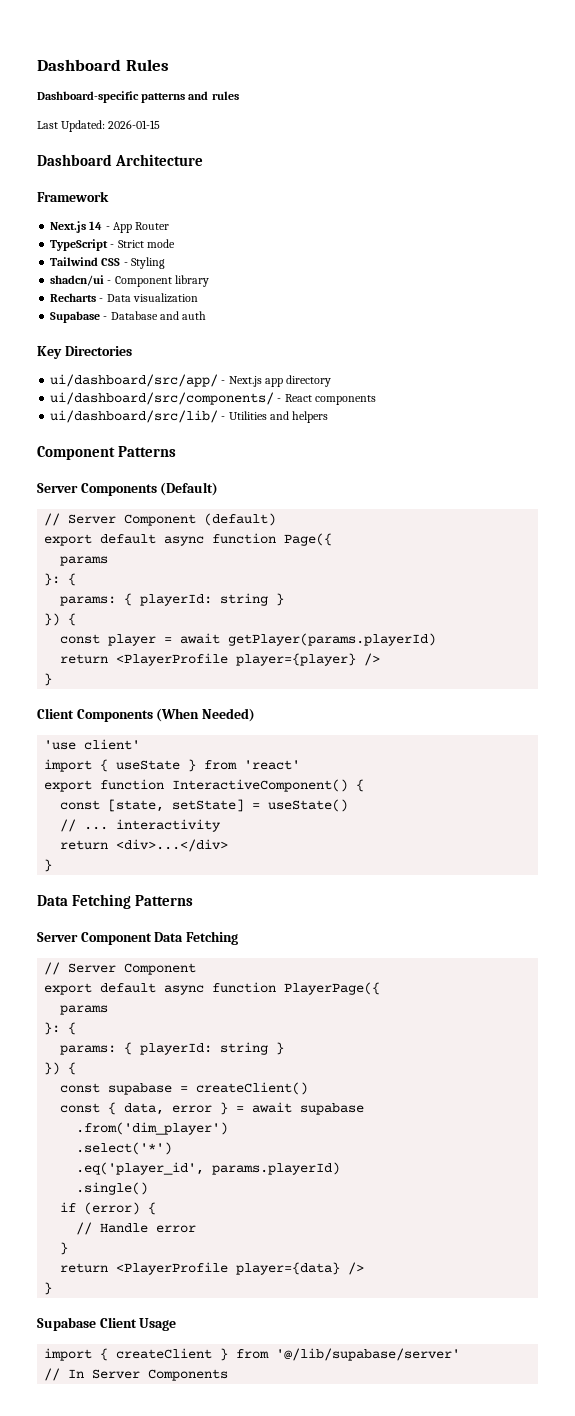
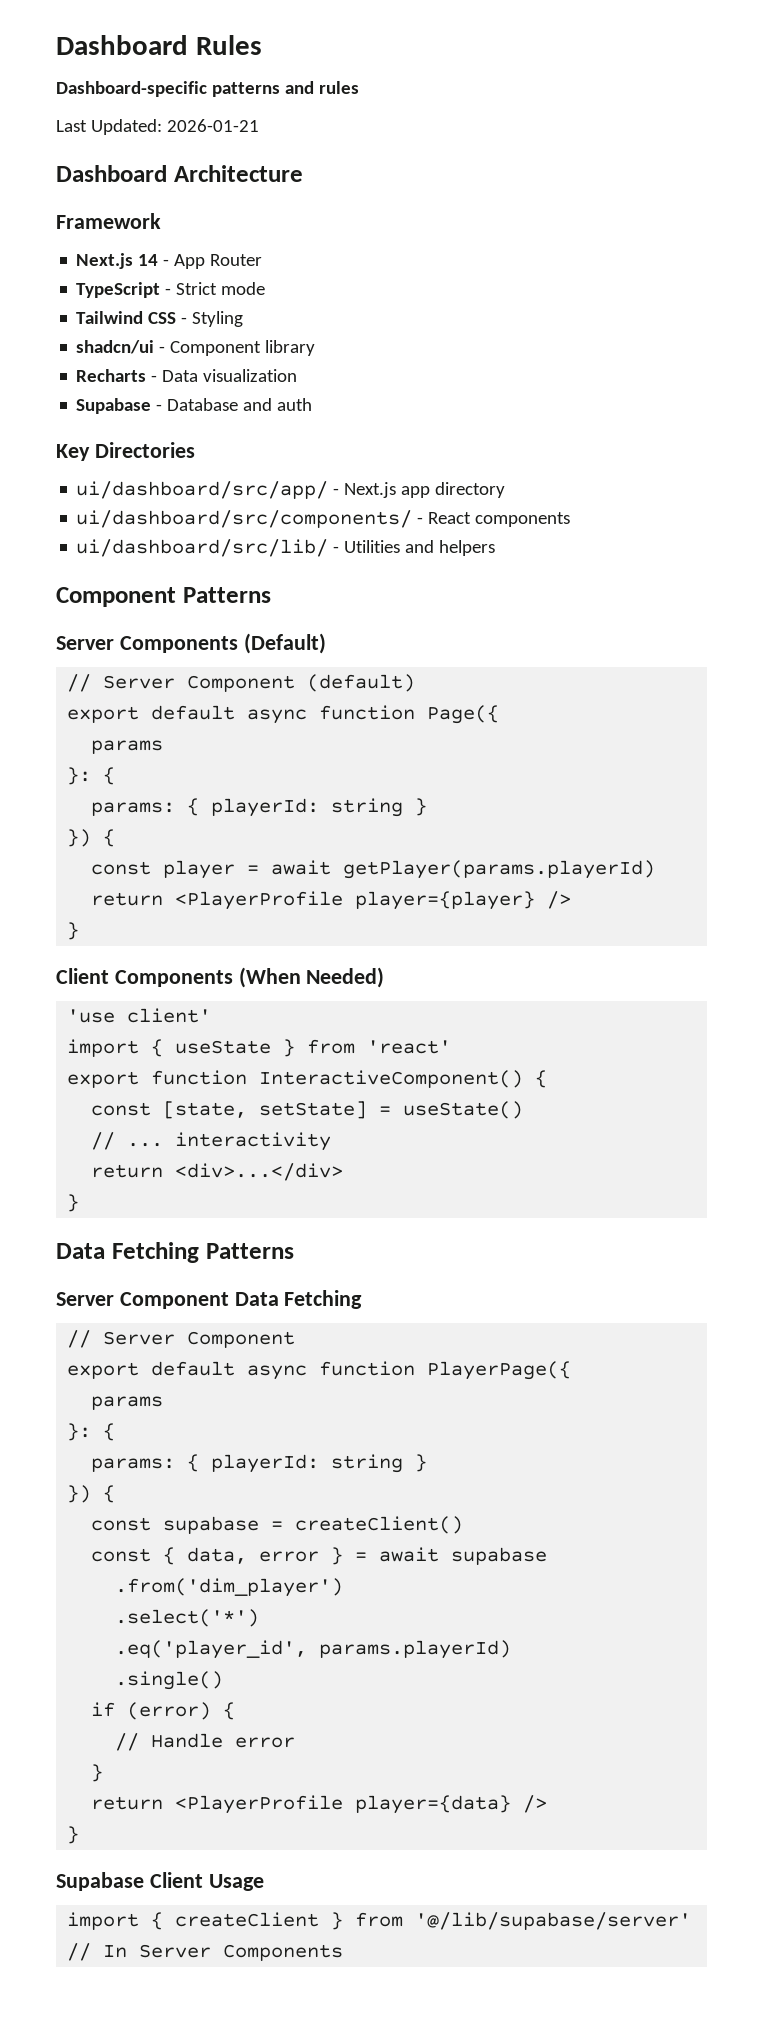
- Last Updated: 2026-01-15
+ Last Updated: 2026-01-21

